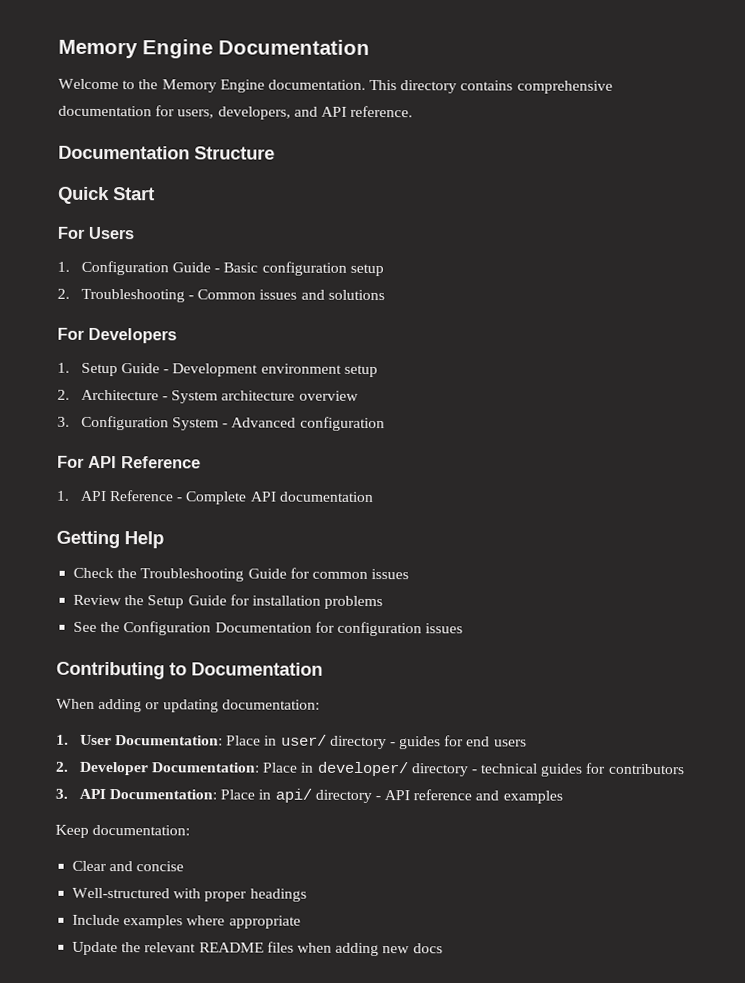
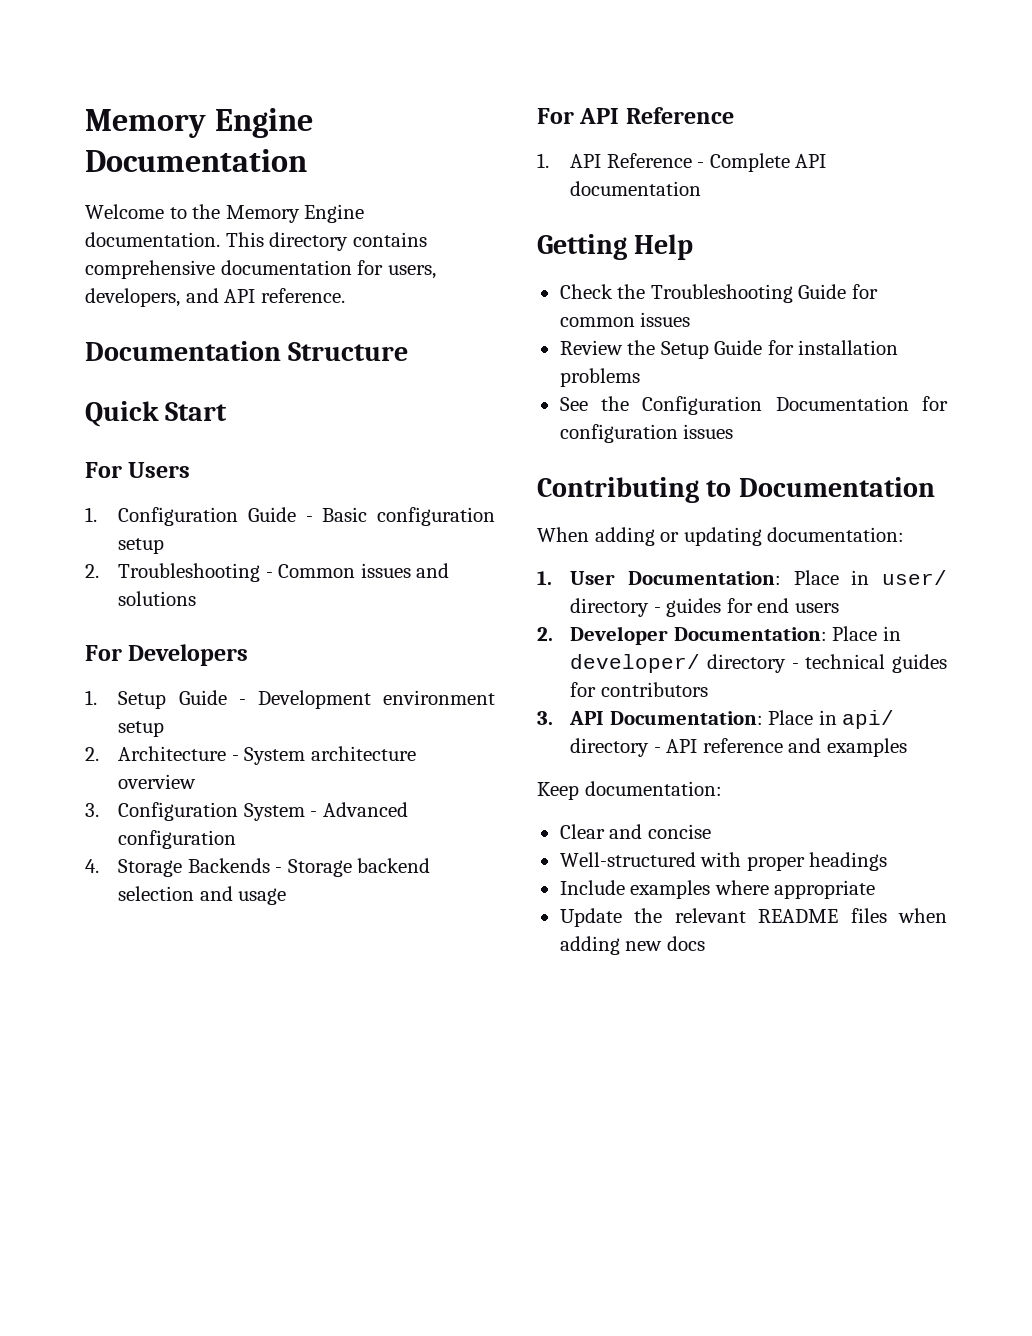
+ 4. Storage Backends - Storage backend selection and usage

